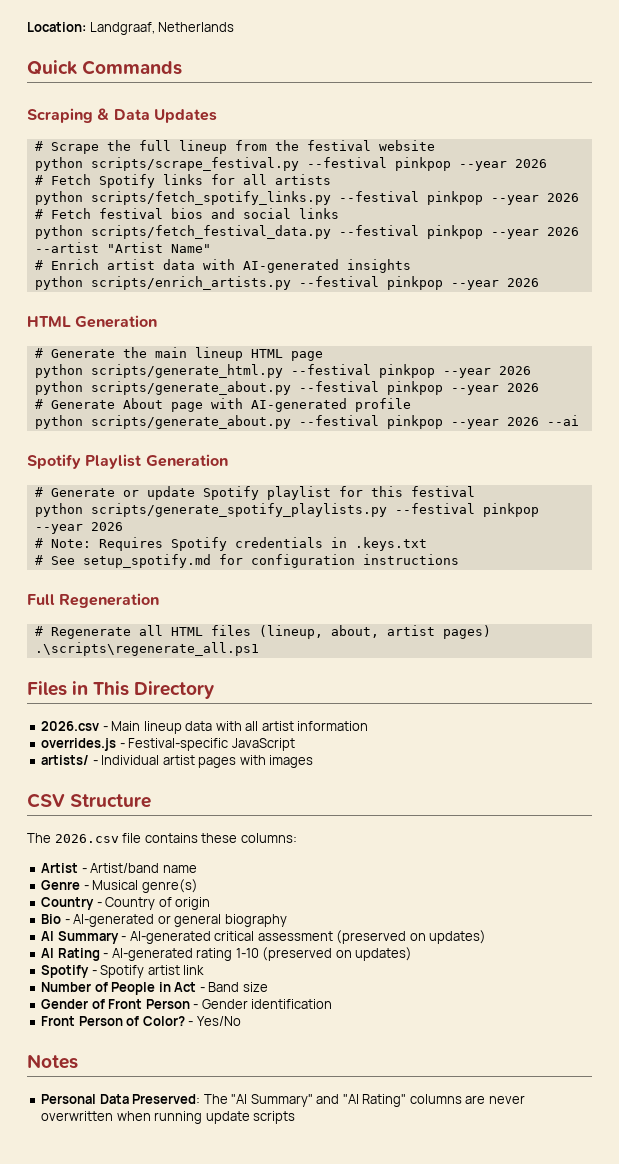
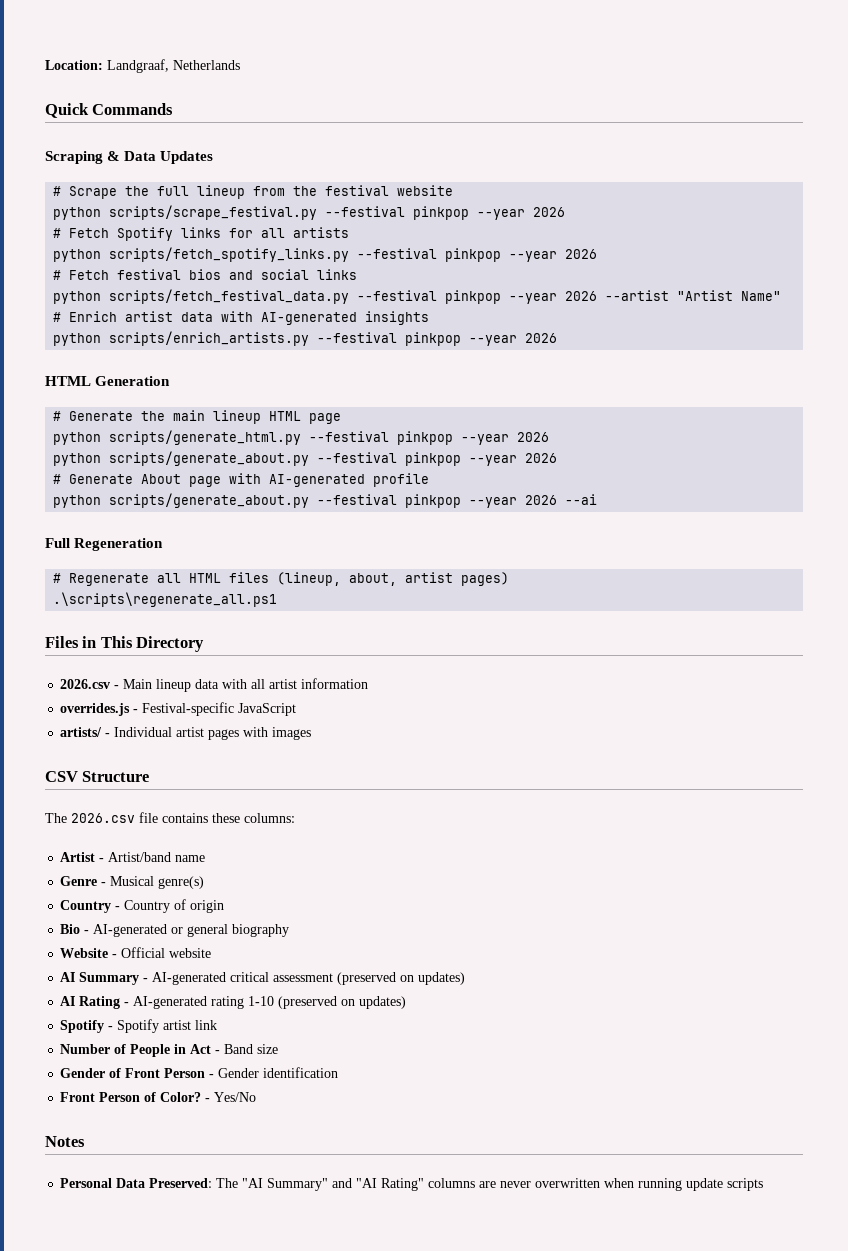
- Spotify Playlist Generation
- # Generate or update Spotify playlist for this festival
- python scripts/generate_spotify_playlists.py --festival pinkpop --year 2026
- # Note: Requires Spotify credentials in .keys.txt
- # See setup_spotify.md for configuration instructions
+ Website - Official website

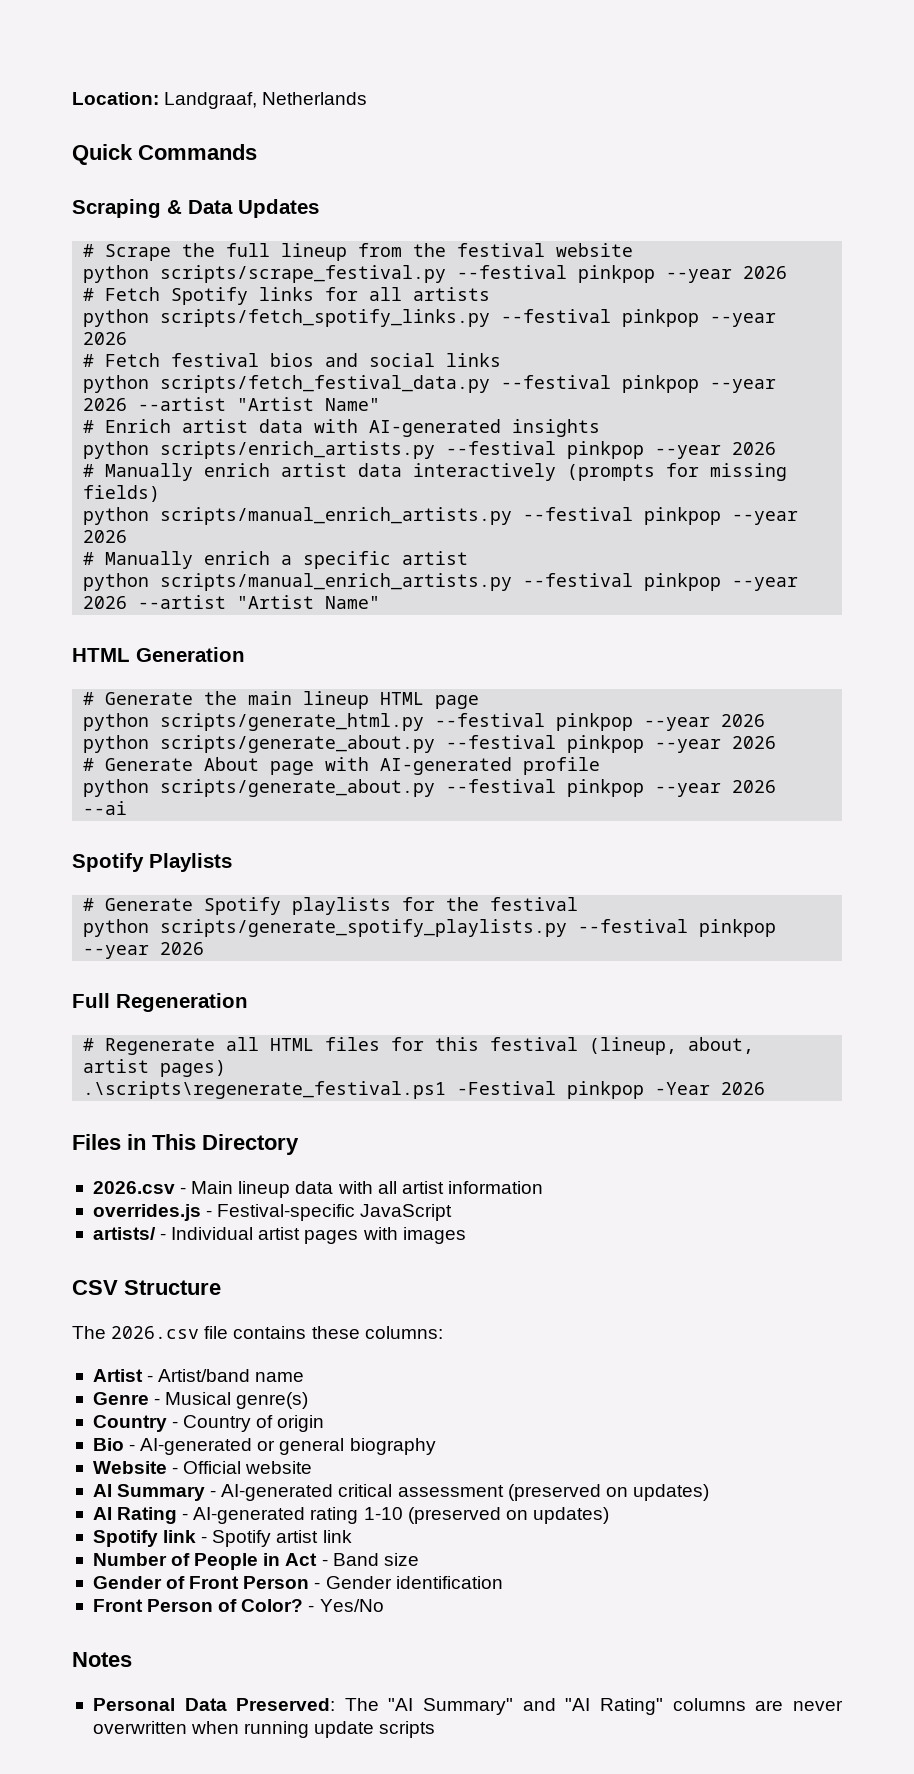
+ # Manually enrich artist data interactively (prompts for missing fields)
+ python scripts/manual_enrich_artists.py --festival pinkpop --year 2026
+ # Manually enrich a specific artist
+ python scripts/manual_enrich_artists.py --festival pinkpop --year 2026 --artist "Artist Name"
+ Spotify Playlists
+ # Generate Spotify playlists for the festival
+ python scripts/generate_spotify_playlists.py --festival pinkpop --year 2026
- # Regenerate all HTML files (lineup, about, artist pages)
+ # Regenerate all HTML files for this festival (lineup, about, artist pages)
- .\scripts\regenerate_all.ps1
+ .\scripts\regenerate_festival.ps1 -Festival pinkpop -Year 2026
- Spotify - Spotify artist link
+ Spotify link - Spotify artist link

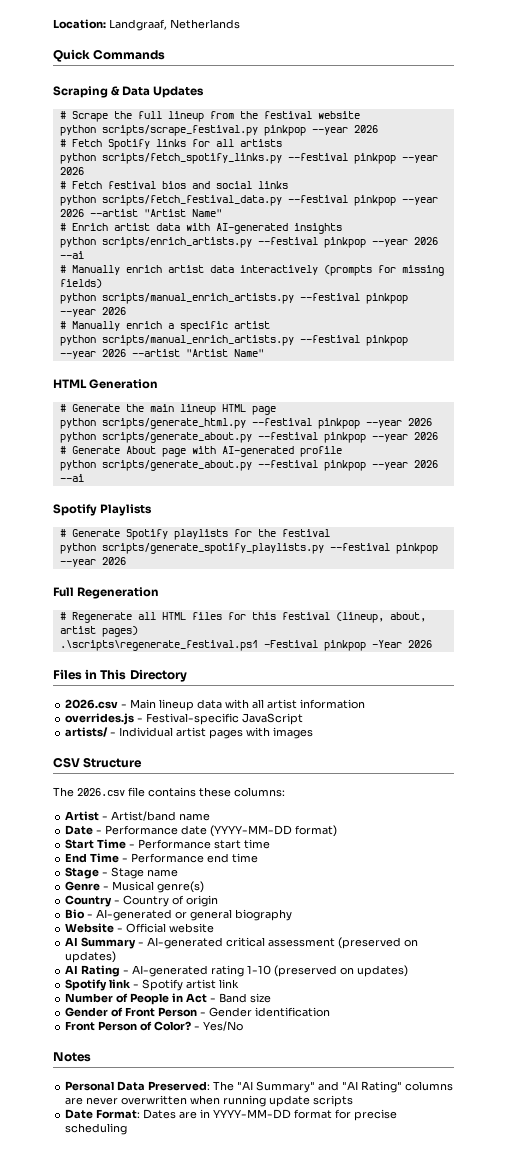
- python scripts/scrape_festival.py --festival pinkpop --year 2026
+ python scripts/scrape_festival.py pinkpop --year 2026
- python scripts/enrich_artists.py --festival pinkpop --year 2026
+ python scripts/enrich_artists.py --festival pinkpop --year 2026 --ai
+ Date - Performance date (YYYY-MM-DD format)
+ Start Time - Performance start time
+ End Time - Performance end time
+ Stage - Stage name
+ Date Format: Dates are in YYYY-MM-DD format for precise scheduling

